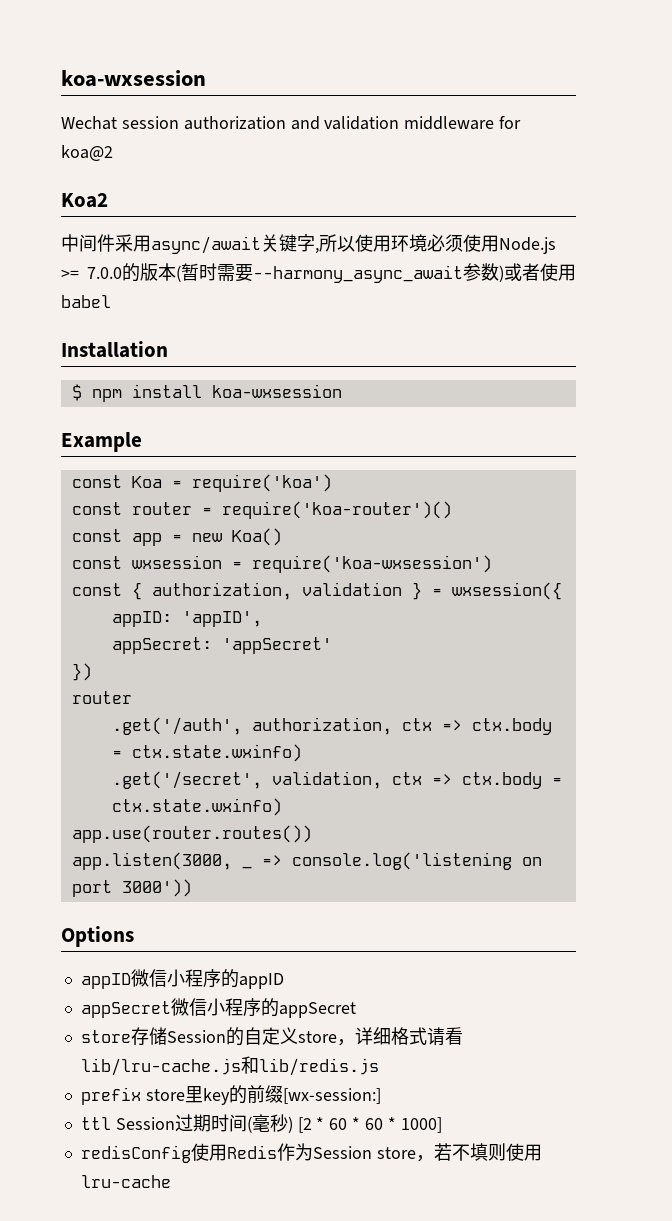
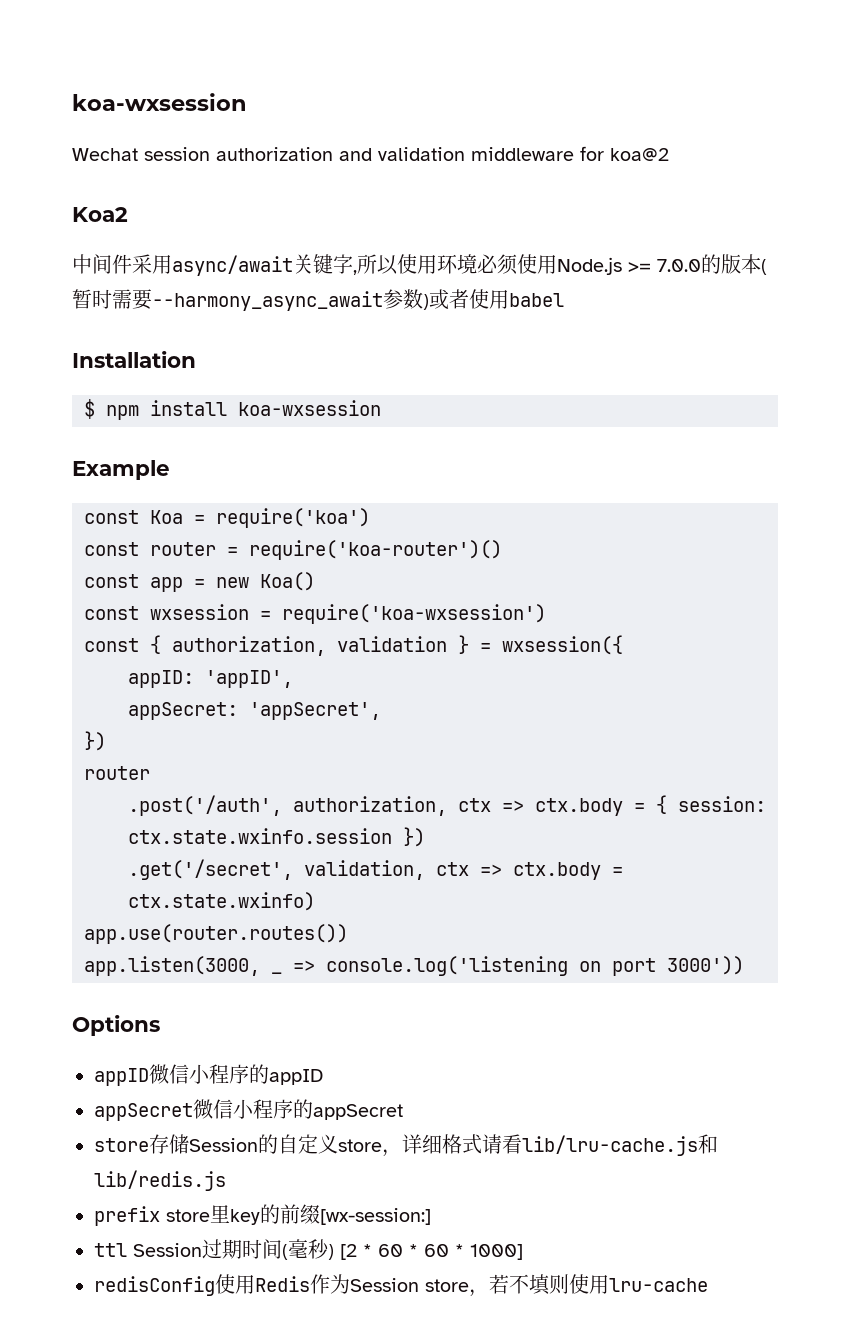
- appSecret: 'appSecret'
+ appSecret: 'appSecret',
- .get('/auth', authorization, ctx => ctx.body = ctx.state.wxinfo)
+ .post('/auth', authorization, ctx => ctx.body = { session: ctx.state.wxinfo.session })

